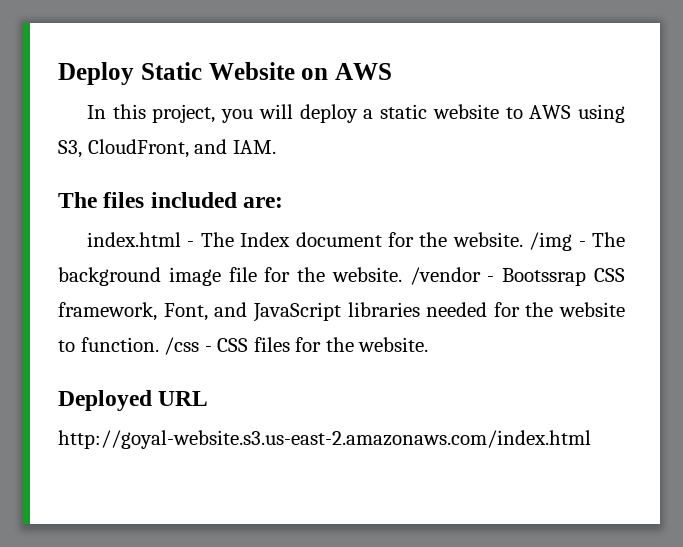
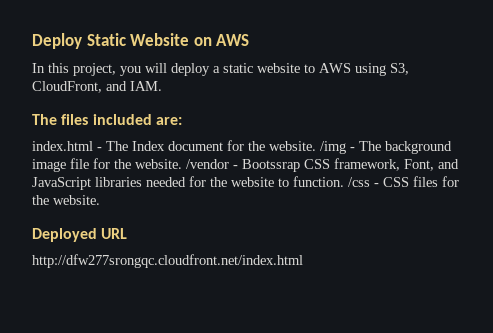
- http://goyal-website.s3.us-east-2.amazonaws.com/index.html
+ http://dfw277srongqc.cloudfront.net/index.html

